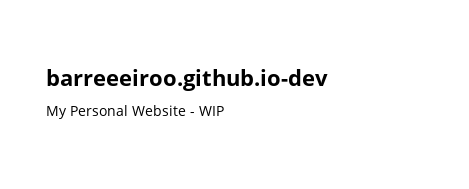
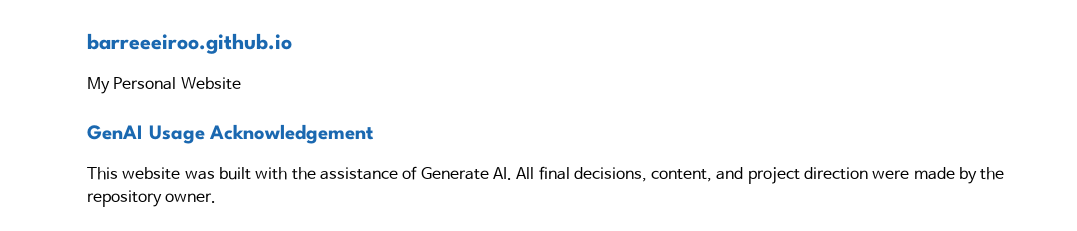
- barreeeiroo.github.io-dev
+ barreeeiroo.github.io
- My Personal Website - WIP
+ My Personal Website
+ GenAI Usage Acknowledgement
+ This website was built with the assistance of Generate AI. All final decisions, content, and project direction were made by the repository owner.

